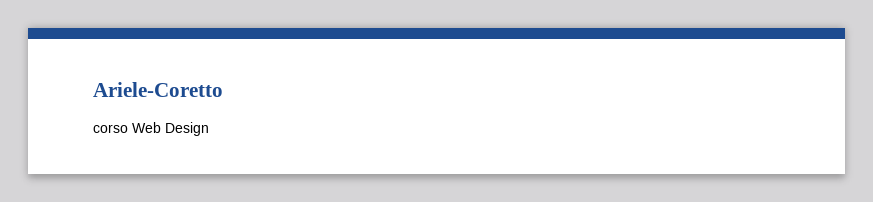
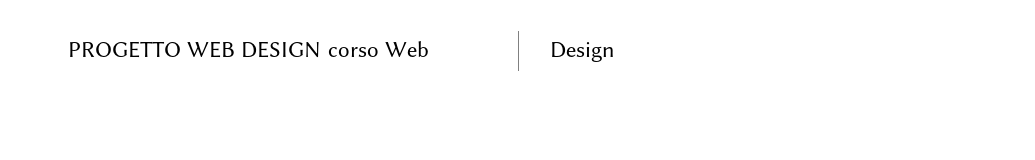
- Ariele-Coretto
- corso Web Design
+ PROGETTO WEB DESIGN corso Web Design

